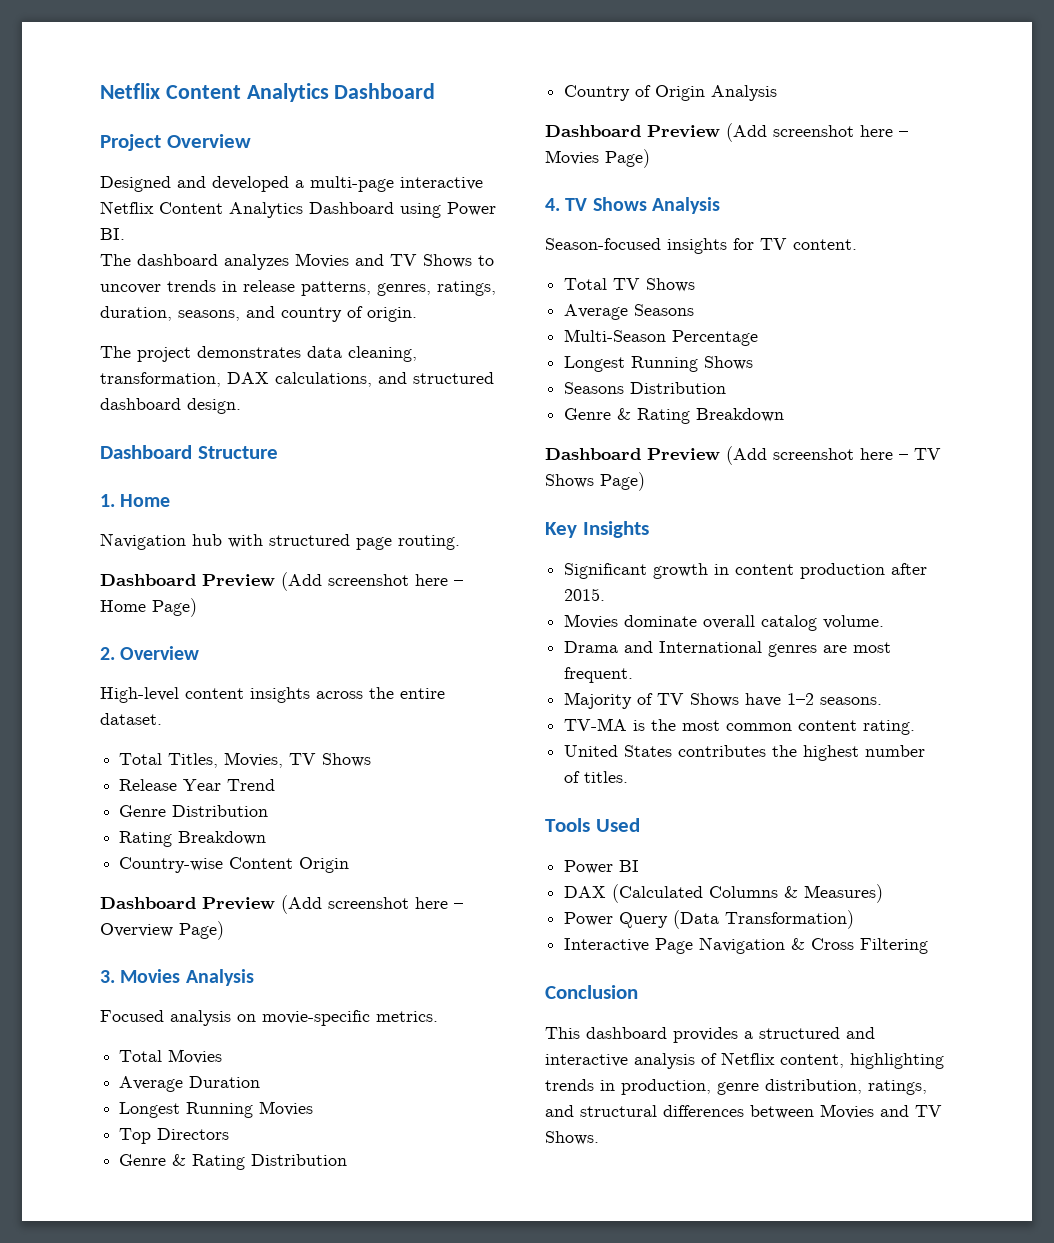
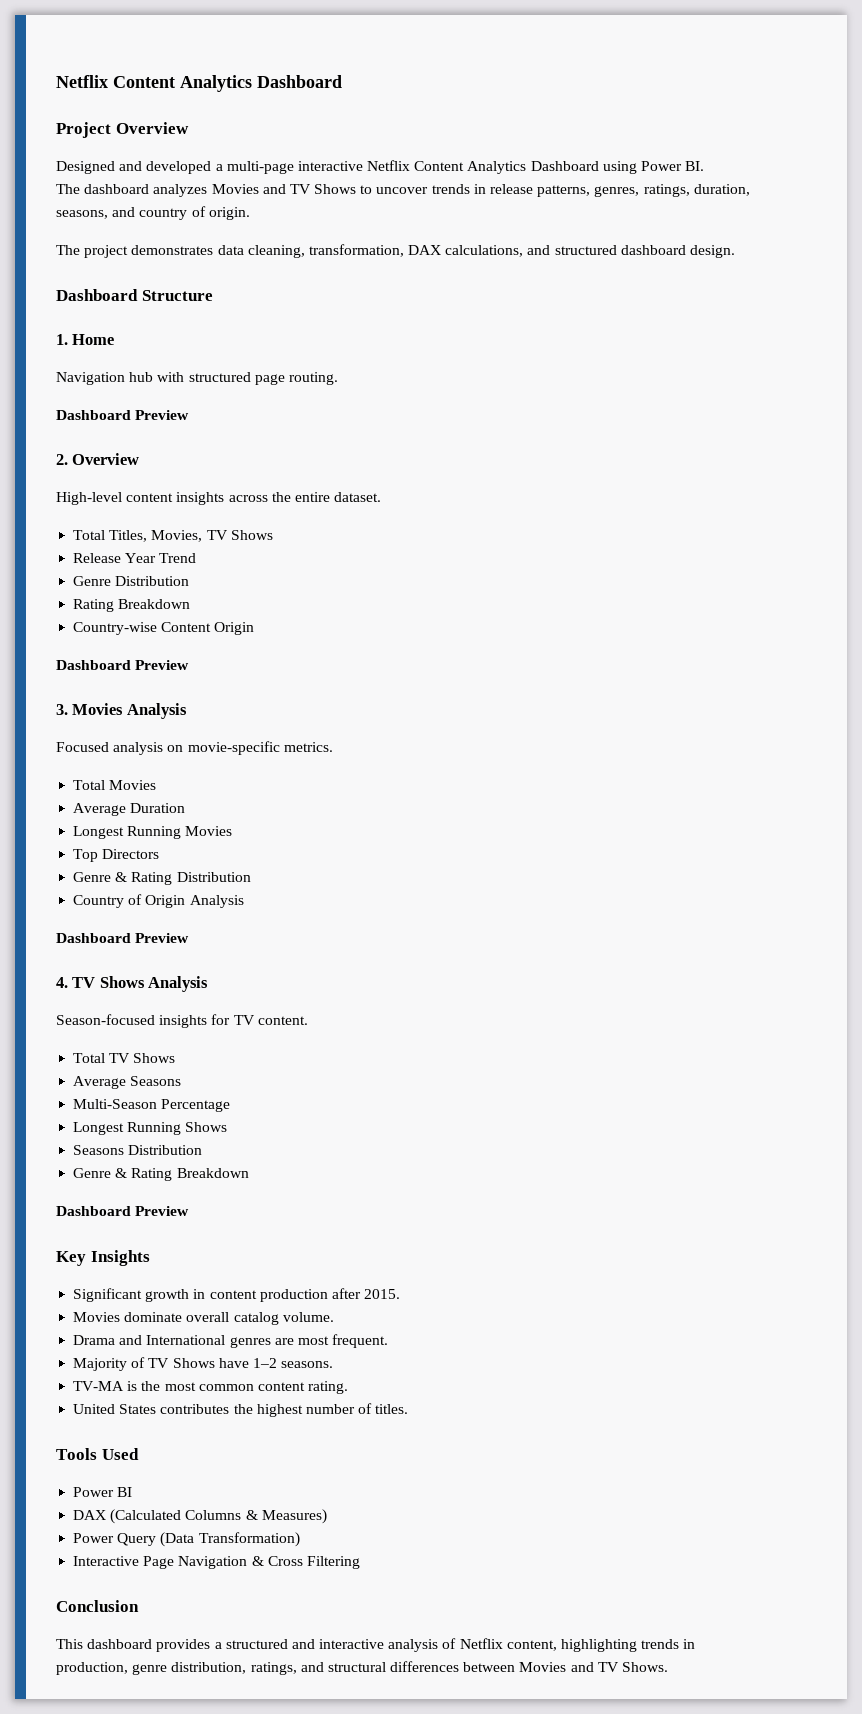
  Navigation hub with structured page routing.
- Dashboard Preview (Add screenshot here – Home Page)
+ Dashboard Preview
  Country-wise Content Origin
- Dashboard Preview (Add screenshot here – Overview Page)
+ Dashboard Preview
  Country of Origin Analysis
- Dashboard Preview (Add screenshot here – Movies Page)
+ Dashboard Preview
  Genre & Rating Breakdown
- Dashboard Preview (Add screenshot here – TV Shows Page)
+ Dashboard Preview

